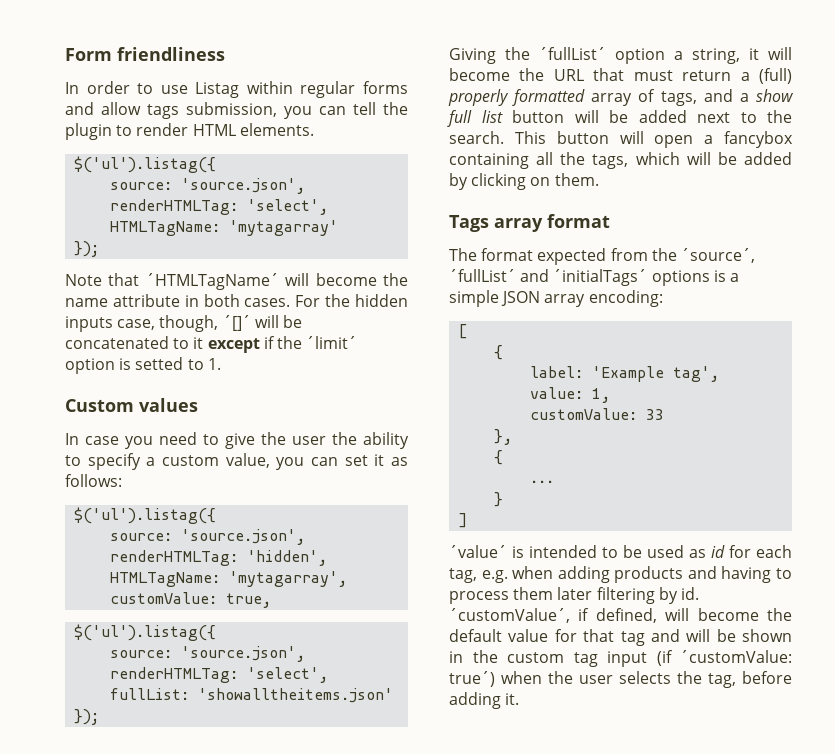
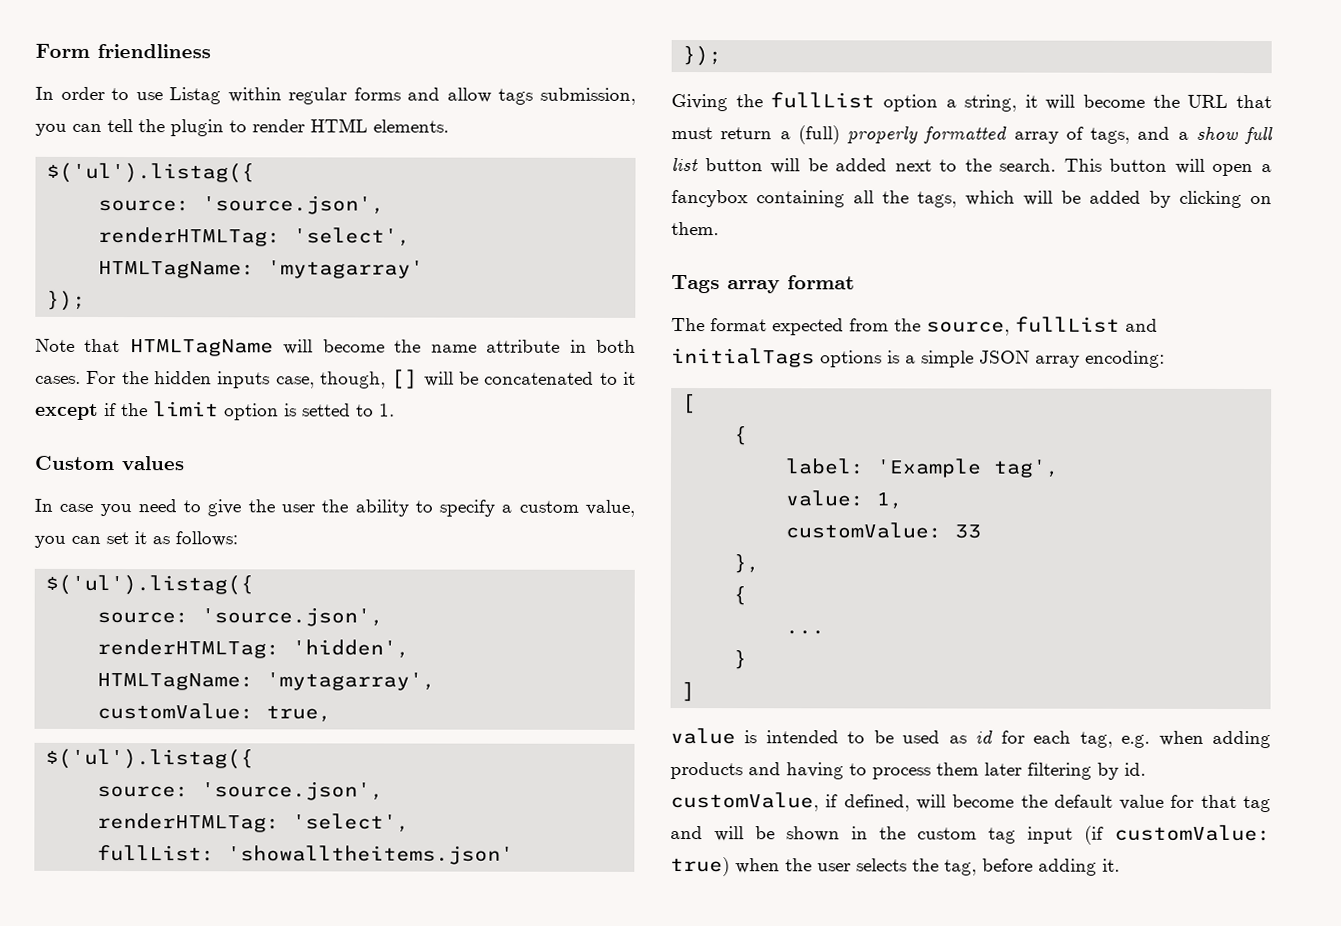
- Note that ´HTMLTagName´ will become the name attribute in both cases.
+ Note that HTMLTagName will become the name attribute in both cases.
- For the hidden inputs case, though, ´[]´ will be concatenated to it except if the ´limit´ option is setted to 1.
+ For the hidden inputs case, though, [] will be concatenated to it except if the limit option is setted to 1.
- Giving the ´fullList´ option a string, it will become the URL that must return a (full) properly formatted array of tags, and a show full list button will be added next to the search.
+ Giving the fullList option a string, it will become the URL that must return a (full) properly formatted array of tags, and a show full list button will be added next to the search.
- The format expected from the ´source´, ´fullList´ and ´initialTags´ options is a simple JSON array encoding:
+ The format expected from the source, fullList and initialTags options is a simple JSON array encoding:
- ´value´ is intended to be used as id for each tag, e.g. when adding products and having to process them later filtering by id. ´customValue´, if defined, will become the default value for that tag and will be shown in the custom tag input (if ´customValue: true´) when the user selects the tag, before adding it.
+ value is intended to be used as id for each tag, e.g. when adding products and having to process them later filtering by id. customValue, if defined, will become the default value for that tag and will be shown in the custom tag input (if customValue: true) when the user selects the tag, before adding it.

